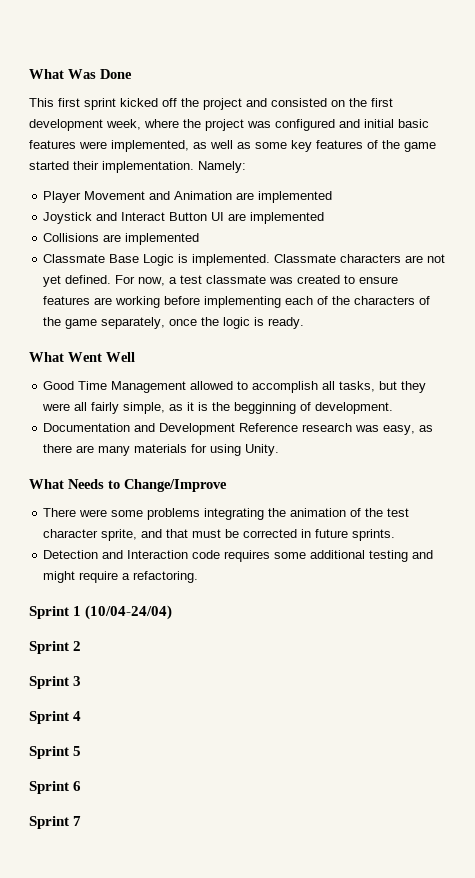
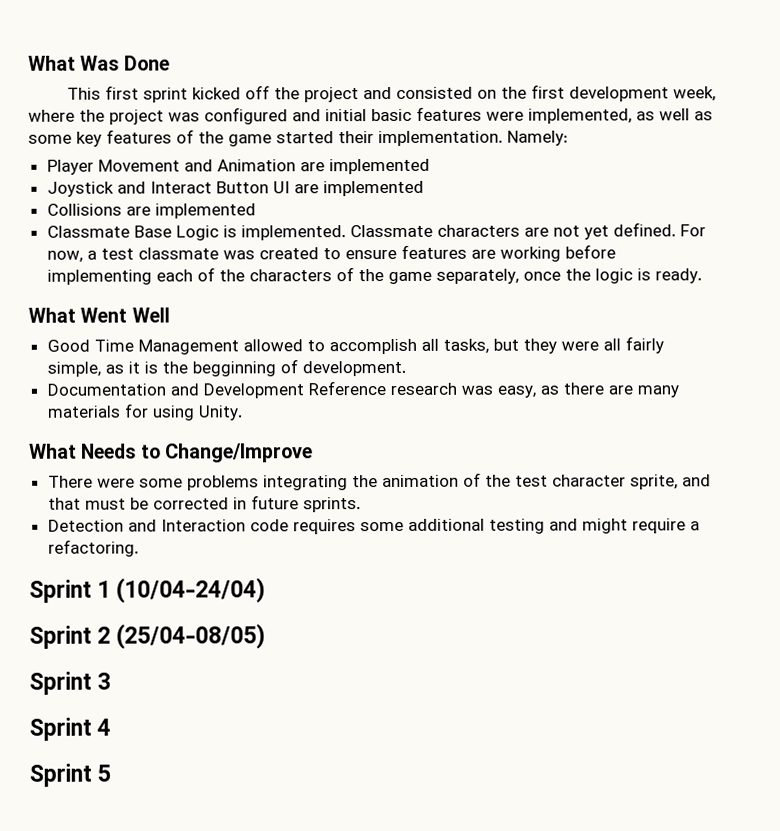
- Sprint 2
+ Sprint 2 (25/04-08/05)
- Sprint 6
- Sprint 7

